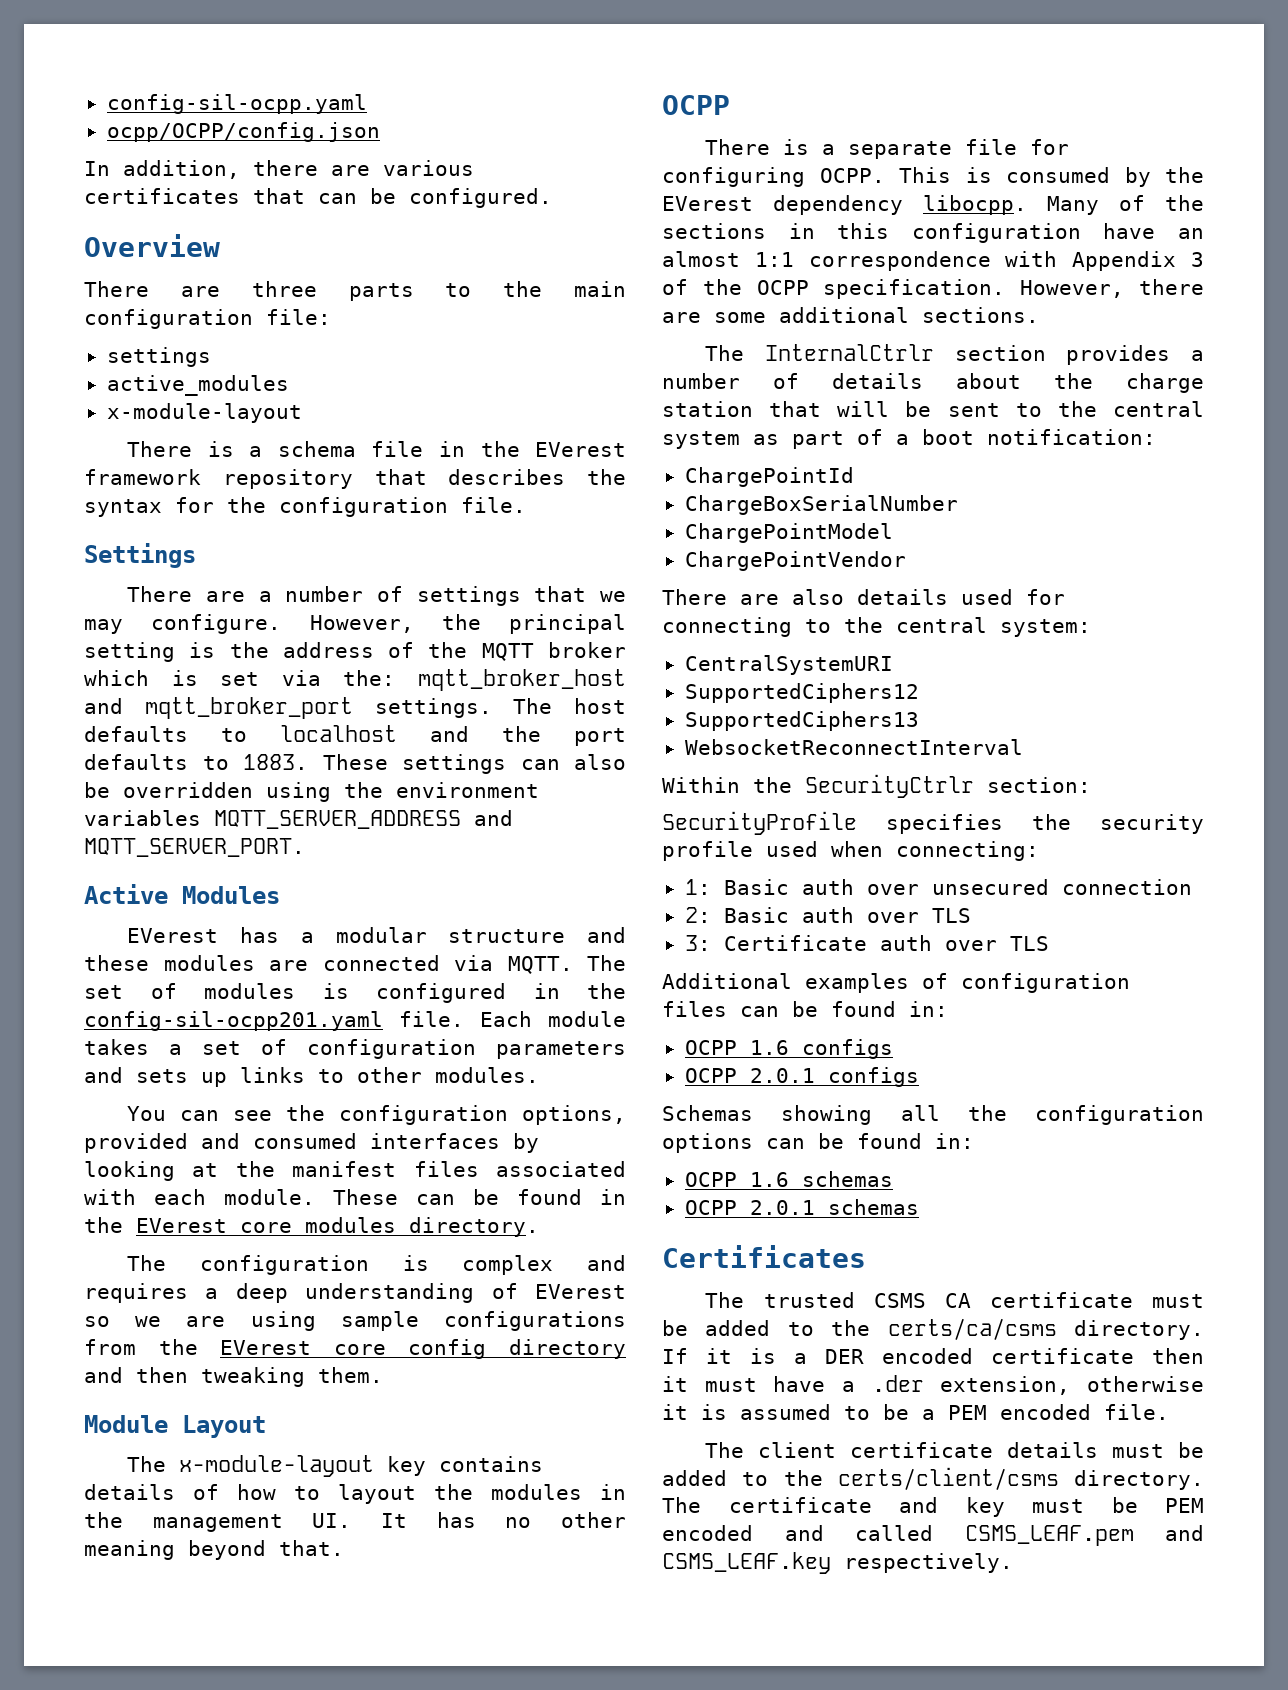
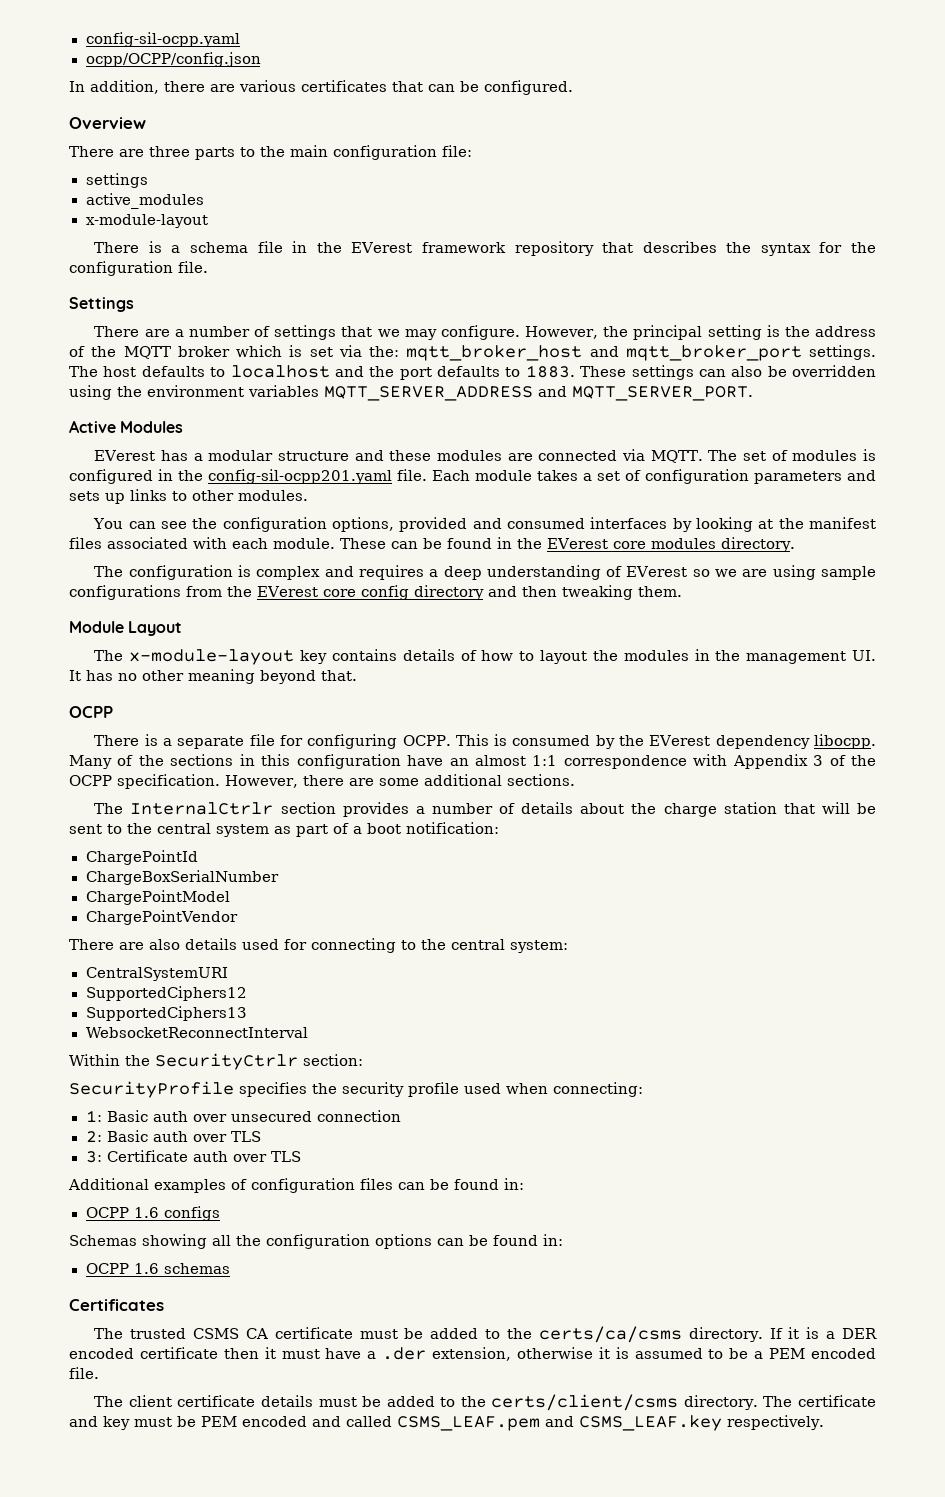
- OCPP 2.0.1 configs
- OCPP 2.0.1 schemas

